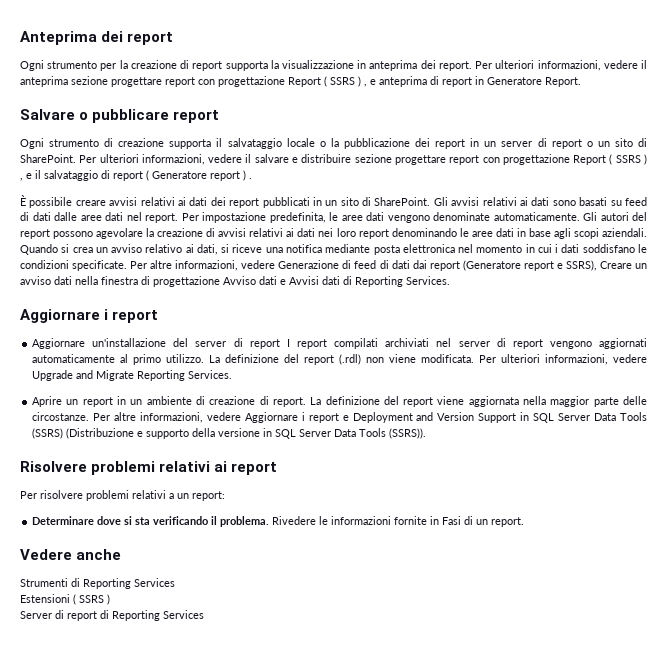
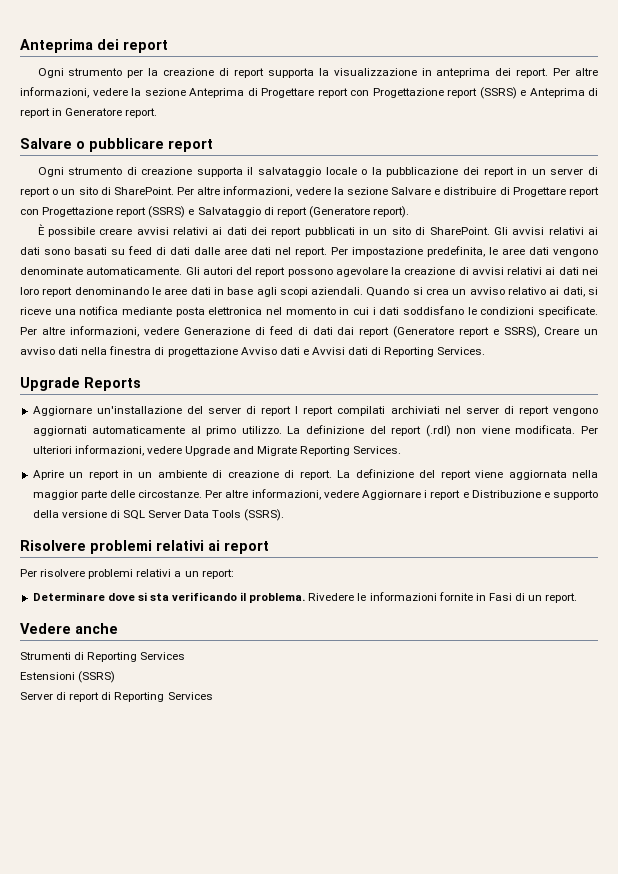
- Per ulteriori informazioni, vedere il anteprima sezione progettare report con progettazione Report ( SSRS ) , e anteprima di report in Generatore Report.
+ Per altre informazioni, vedere la sezione Anteprima di Progettare report con Progettazione report (SSRS) e Anteprima di report in Generatore report.
- Per ulteriori informazioni, vedere il salvare e distribuire sezione progettare report con progettazione Report ( SSRS ) , e il salvataggio di report ( Generatore report ) .
+ Per altre informazioni, vedere la sezione Salvare e distribuire di Progettare report con Progettazione report (SSRS) e Salvataggio di report (Generatore report).
  Per altre informazioni, vedere Generazione di feed di dati dai report (Generatore report e SSRS), Creare un avviso dati nella finestra di progettazione Avviso dati e Avvisi dati di Reporting Services.
- Aggiornare i report
+ Upgrade Reports
- Per altre informazioni, vedere Aggiornare i report e Deployment and Version Support in SQL Server Data Tools (SSRS) (Distribuzione e supporto della versione in SQL Server Data Tools (SSRS)).
+ Per altre informazioni, vedere Aggiornare i report e Distribuzione e supporto della versione di SQL Server Data Tools (SSRS).
- Estensioni ( SSRS )
+ Estensioni (SSRS)

